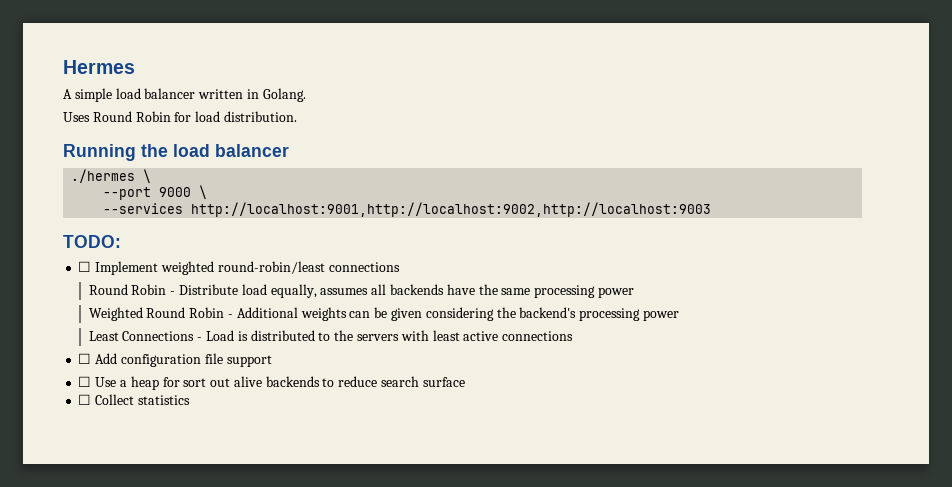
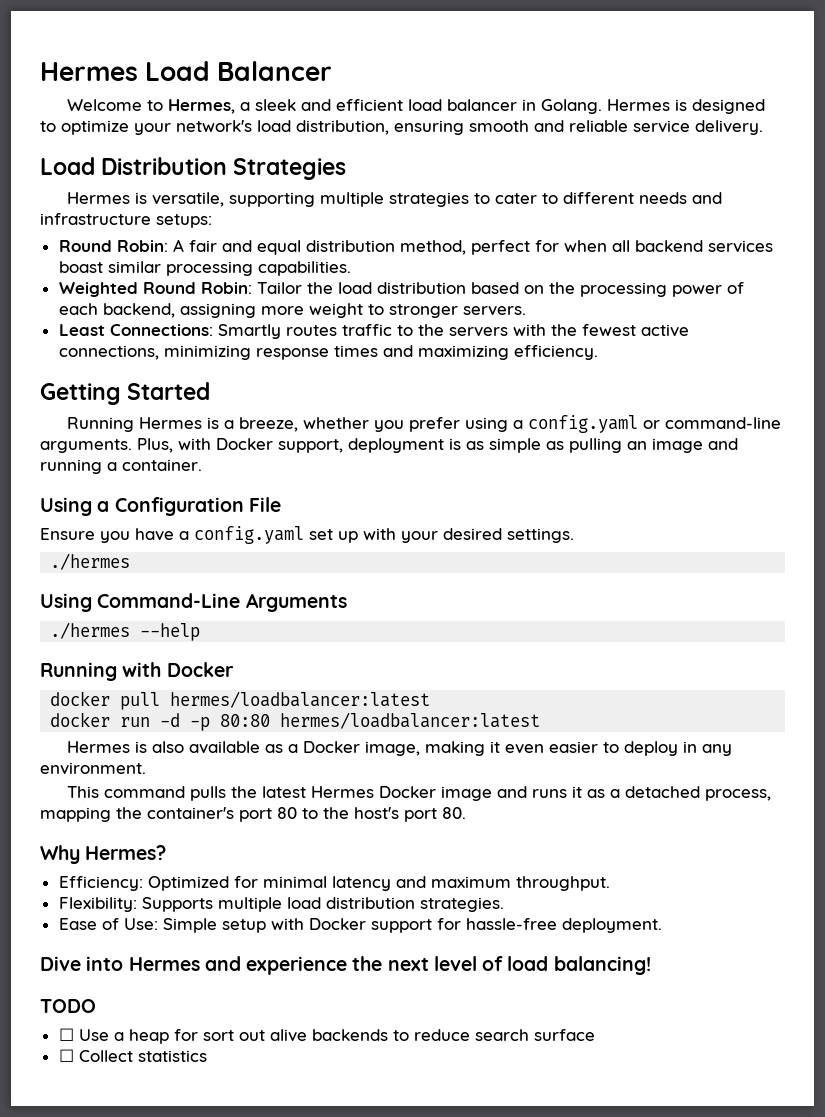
- Hermes
- A simple load balancer written in Golang.
- Uses Round Robin for load distribution.
- Running the load balancer
- ./hermes \
- --port 9000 \
- --services http://localhost:9001,http://localhost:9002,http://localhost:9003
- TODO:
- ☐ Implement weighted round-robin/least connections
- Round Robin - Distribute load equally, assumes all backends have the same processing power
- Weighted Round Robin - Additional weights can be given considering the backend's processing power
- Least Connections - Load is distributed to the servers with least active connections
- ☐ Add configuration file support
+ Hermes Load Balancer
+ Welcome to Hermes, a sleek and efficient load balancer in Golang. Hermes is designed to optimize your network's load distribution, ensuring smooth and reliable service delivery.
+ Load Distribution Strategies
+ Hermes is versatile, supporting multiple strategies to cater to different needs and infrastructure setups:
+ Round Robin: A fair and equal distribution method, perfect for when all backend services boast similar processing capabilities.
+ Weighted Round Robin: Tailor the load distribution based on the processing power of each backend, assigning more weight to stronger servers.
+ Least Connections: Smartly routes traffic to the servers with the fewest active connections, minimizing response times and maximizing efficiency.
+ Getting Started
+ Running Hermes is a breeze, whether you prefer using a config.yaml or command-line arguments. Plus, with Docker support, deployment is as simple as pulling an image and running a container.
+ Using a Configuration File
+ Ensure you have a config.yaml set up with your desired settings.
+ ./hermes
+ Using Command-Line Arguments
+ ./hermes --help
+ Running with Docker
+ docker pull hermes/loadbalancer:latest
+ docker run -d -p 80:80 hermes/loadbalancer:latest
+ Hermes is also available as a Docker image, making it even easier to deploy in any environment.
+ This command pulls the latest Hermes Docker image and runs it as a detached process, mapping the container's port 80 to the host's port 80.
+ Why Hermes?
+ Efficiency: Optimized for minimal latency and maximum throughput.
+ Flexibility: Supports multiple load distribution strategies.
+ Ease of Use: Simple setup with Docker support for hassle-free deployment.
+ Dive into Hermes and experience the next level of load balancing!
+ TODO

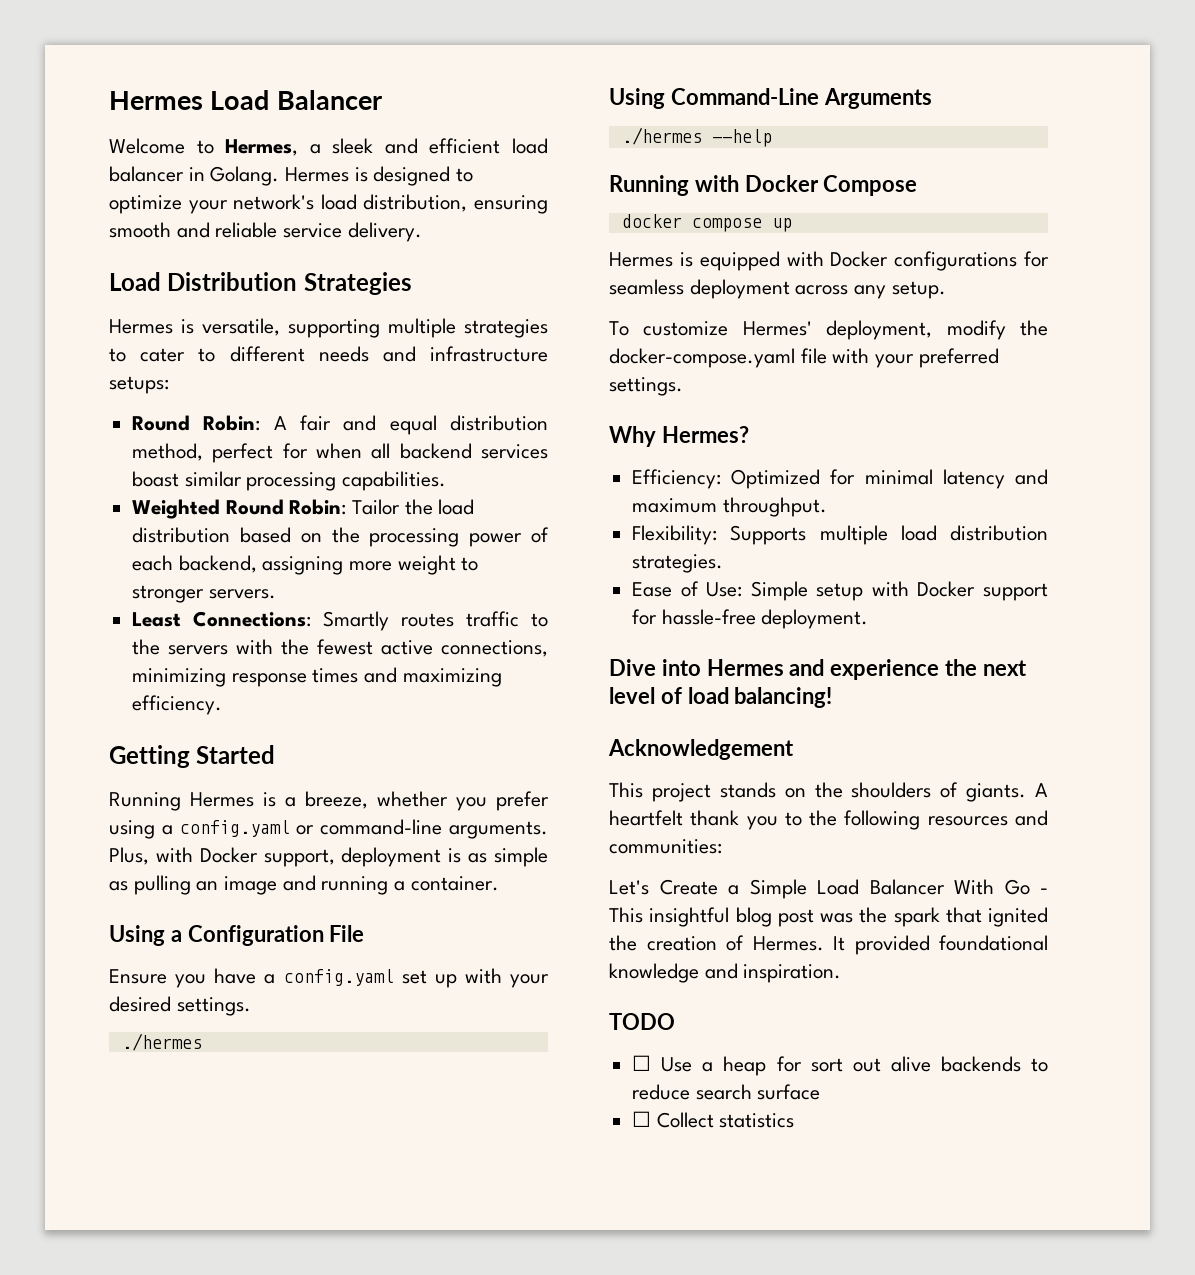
- Running with Docker
- docker pull hermes/loadbalancer:latest
- docker run -d -p 80:80 hermes/loadbalancer:latest
- Hermes is also available as a Docker image, making it even easier to deploy in any environment.
- This command pulls the latest Hermes Docker image and runs it as a detached process, mapping the container's port 80 to the host's port 80.
+ Running with Docker Compose
+ docker compose up
+ Hermes is equipped with Docker configurations for seamless deployment across any setup.
+ To customize Hermes' deployment, modify the docker-compose.yaml file with your preferred settings.
+ Acknowledgement
+ This project stands on the shoulders of giants. A heartfelt thank you to the following resources and communities:
+ Let's Create a Simple Load Balancer With Go - This insightful blog post was the spark that ignited the creation of Hermes. It provided foundational knowledge and inspiration.

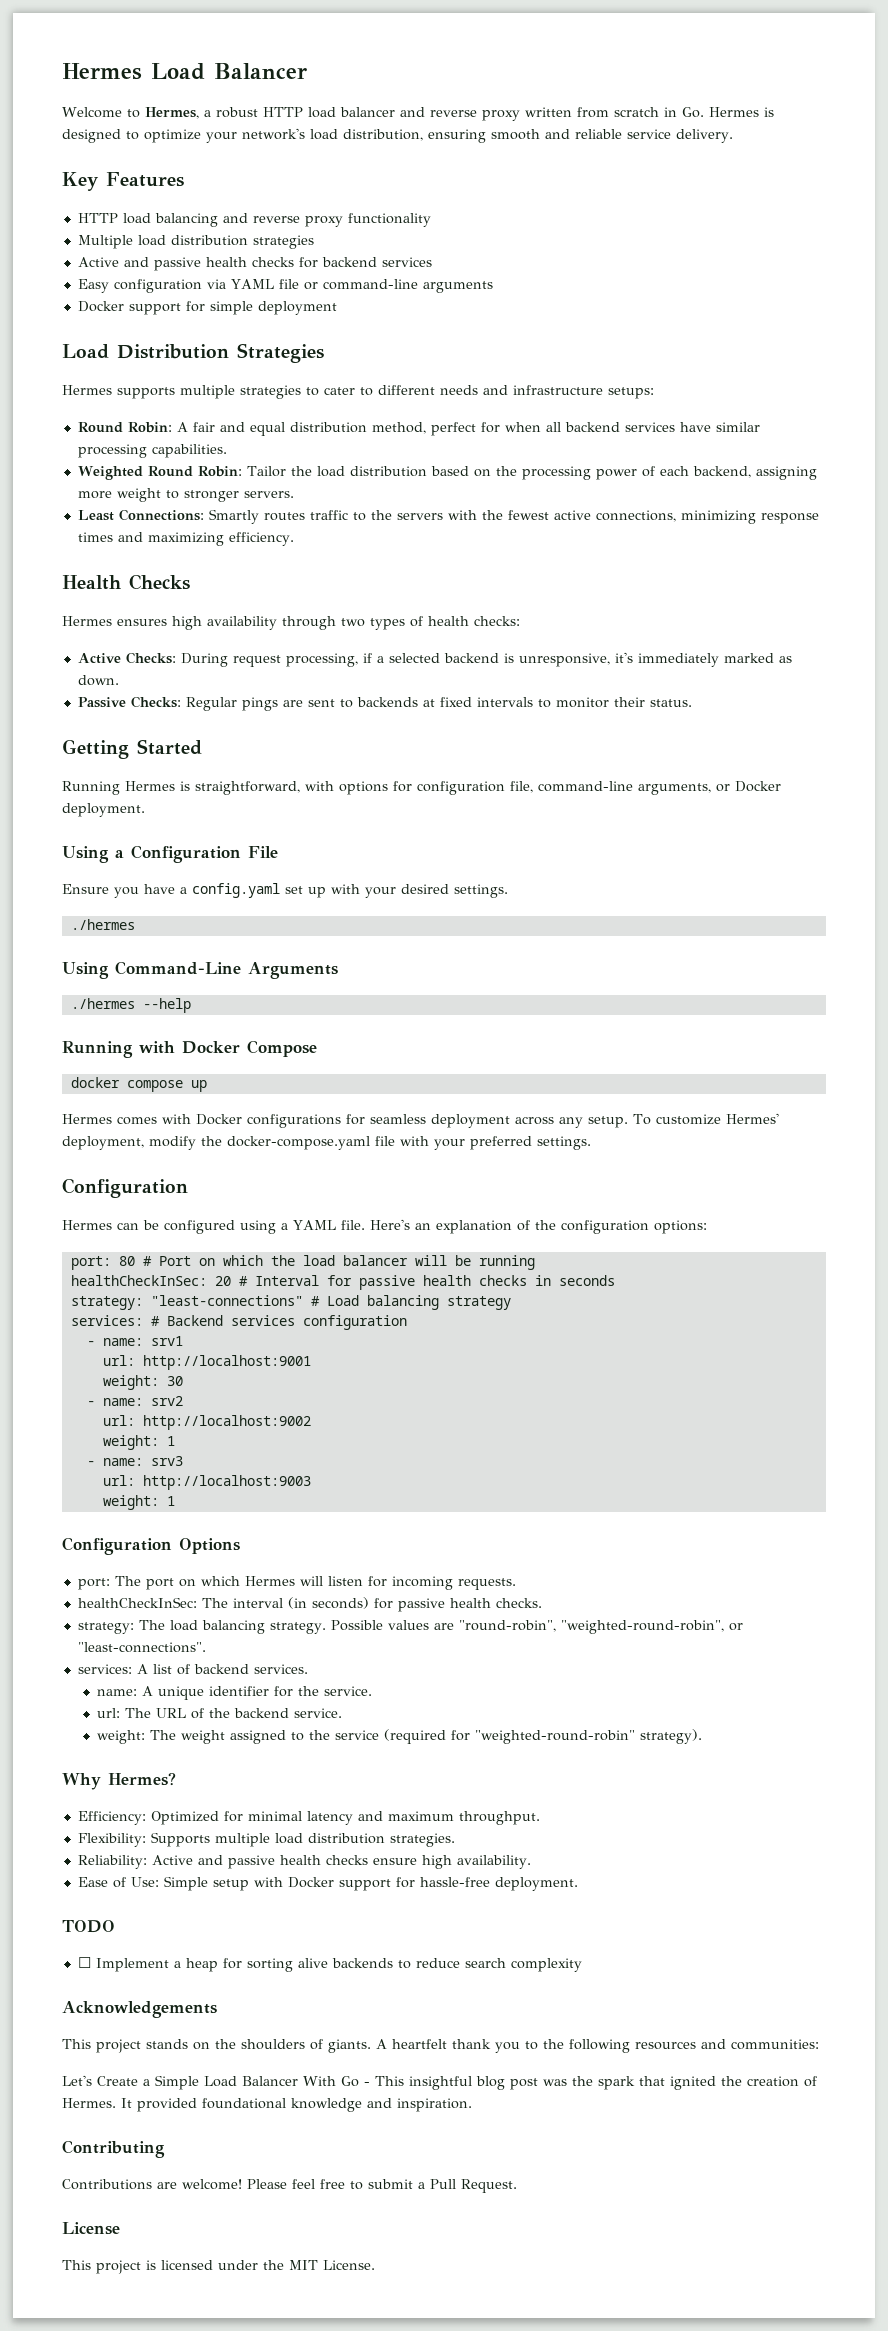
- Welcome to Hermes, a sleek and efficient load balancer in Golang. Hermes is designed to optimize your network's load distribution, ensuring smooth and reliable service delivery.
+ Welcome to Hermes, a robust HTTP load balancer and reverse proxy written from scratch in Go. Hermes is designed to optimize your network's load distribution, ensuring smooth and reliable service delivery.
+ Key Features
+ HTTP load balancing and reverse proxy functionality
+ Multiple load distribution strategies
+ Active and passive health checks for backend services
+ Easy configuration via YAML file or command-line arguments
+ Docker support for simple deployment
- Hermes is versatile, supporting multiple strategies to cater to different needs and infrastructure setups:
+ Hermes supports multiple strategies to cater to different needs and infrastructure setups:
- Round Robin: A fair and equal distribution method, perfect for when all backend services boast similar processing capabilities.
+ Round Robin: A fair and equal distribution method, perfect for when all backend services have similar processing capabilities.
+ Health Checks
+ Hermes ensures high availability through two types of health checks:
+ Active Checks: During request processing, if a selected backend is unresponsive, it's immediately marked as down.
+ Passive Checks: Regular pings are sent to backends at fixed intervals to monitor their status.
- Running Hermes is a breeze, whether you prefer using a config.yaml or command-line arguments. Plus, with Docker support, deployment is as simple as pulling an image and running a container.
+ Running Hermes is straightforward, with options for configuration file, command-line arguments, or Docker deployment.
- Hermes is equipped with Docker configurations for seamless deployment across any setup.
- To customize Hermes' deployment, modify the docker-compose.yaml file with your preferred settings.
+ Hermes comes with Docker configurations for seamless deployment across any setup. To customize Hermes' deployment, modify the docker-compose.yaml file with your preferred settings.
+ Configuration
+ Hermes can be configured using a YAML file. Here's an explanation of the configuration options:
+ port: 80 # Port on which the load balancer will be running
+ healthCheckInSec: 20 # Interval for passive health checks in seconds
+ strategy: "least-connections" # Load balancing strategy
+ services: # Backend services configuration
+ - name: srv1
+ url: http://localhost:9001
+ weight: 30
+ - name: srv2
+ url: http://localhost:9002
+ weight: 1
+ - name: srv3
+ url: http://localhost:9003
+ weight: 1
+ Configuration Options
+ port: The port on which Hermes will listen for incoming requests.
+ healthCheckInSec: The interval (in seconds) for passive health checks.
+ strategy: The load balancing strategy. Possible values are "round-robin", "weighted-round-robin", or "least-connections".
+ services: A list of backend services.
+ name: A unique identifier for the service.
+ url: The URL of the backend service.
+ weight: The weight assigned to the service (required for "weighted-round-robin" strategy).
+ Reliability: Active and passive health checks ensure high availability.
- Dive into Hermes and experience the next level of load balancing!
- Acknowledgement
+ TODO
+ ☐ Implement a heap for sorting alive backends to reduce search complexity
+ Acknowledgements
- TODO
- ☐ Use a heap for sort out alive backends to reduce search surface
- ☐ Collect statistics
+ Contributing
+ Contributions are welcome! Please feel free to submit a Pull Request.
+ License
+ This project is licensed under the MIT License.

